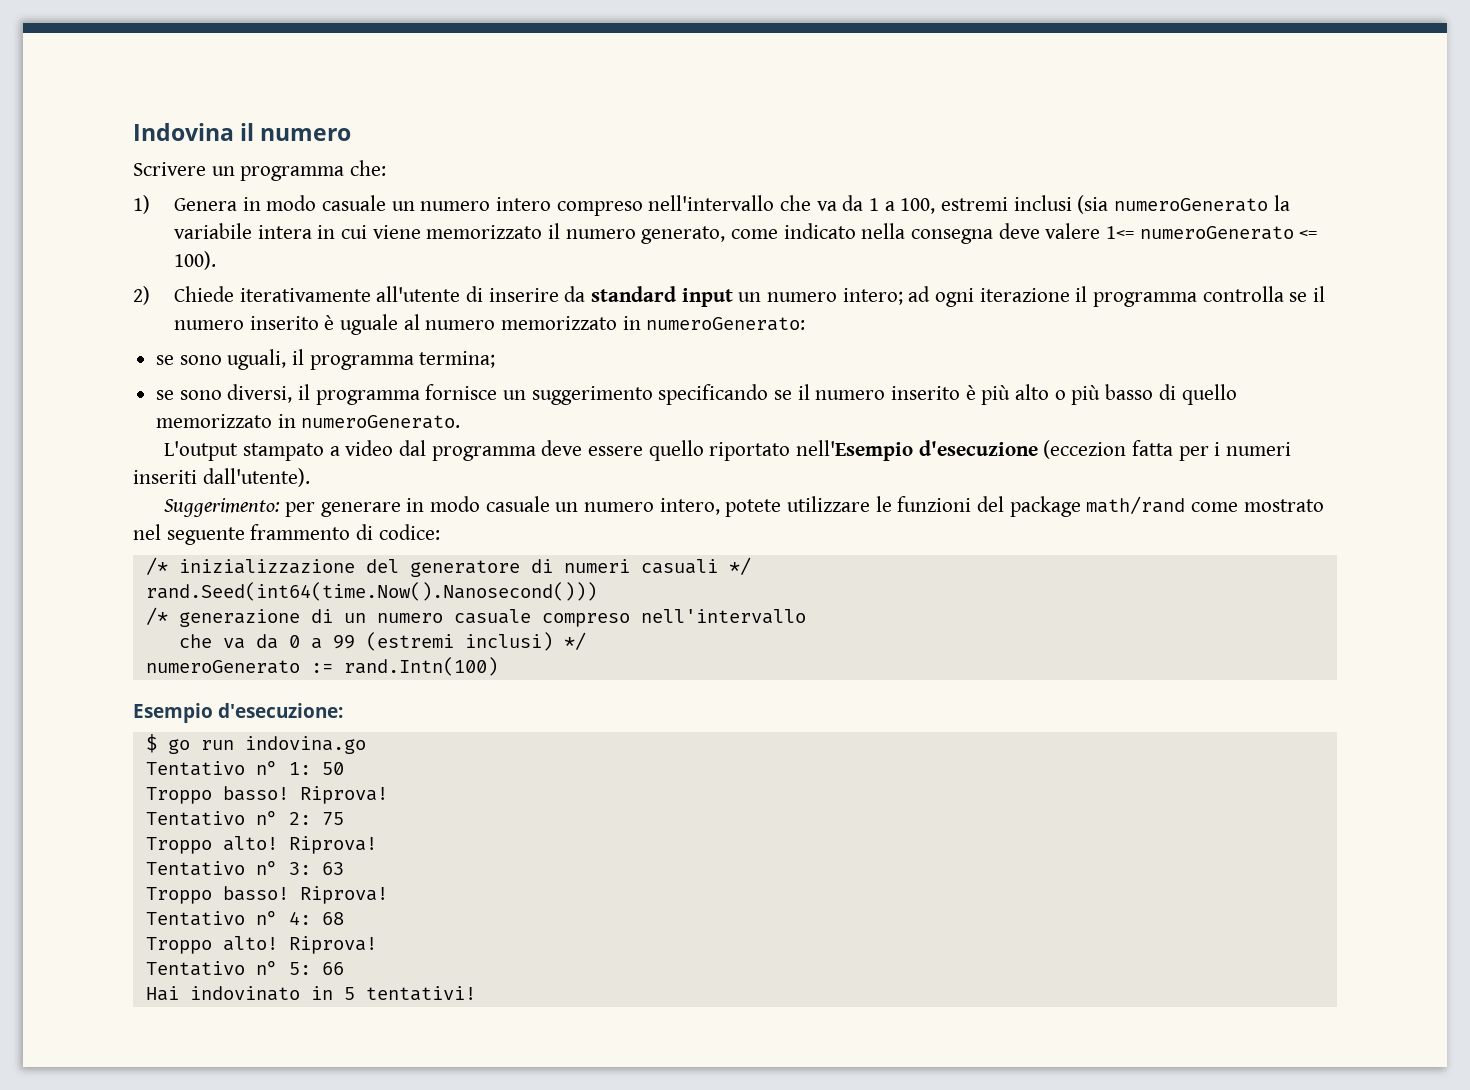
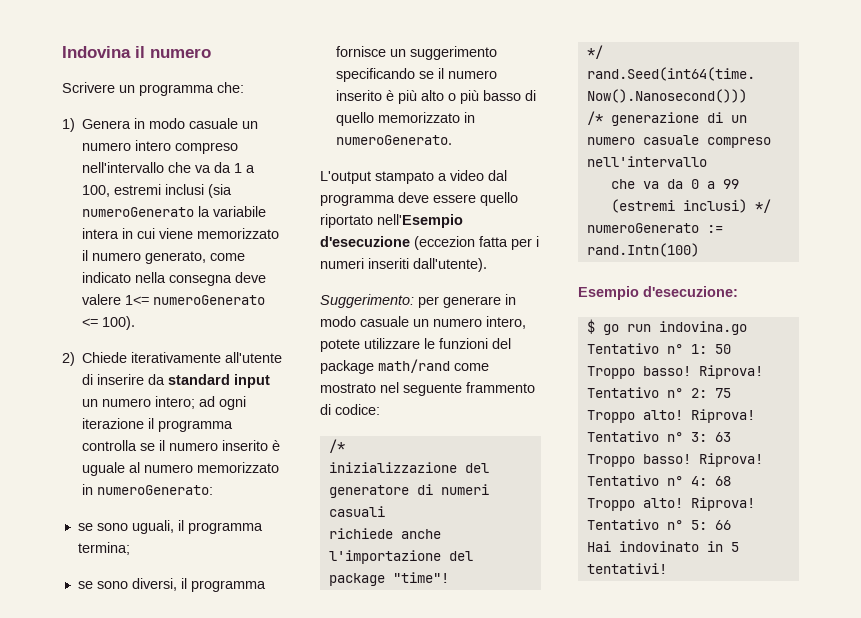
  Suggerimento: per generare in modo casuale un numero intero, potete utilizzare le funzioni del package math/rand come mostrato nel seguente frammento di codice:
- /* inizializzazione del generatore di numeri casuali */
+ /*
+ inizializzazione del generatore di numeri casuali
+ richiede anche l'importazione del package "time"!
+ */

